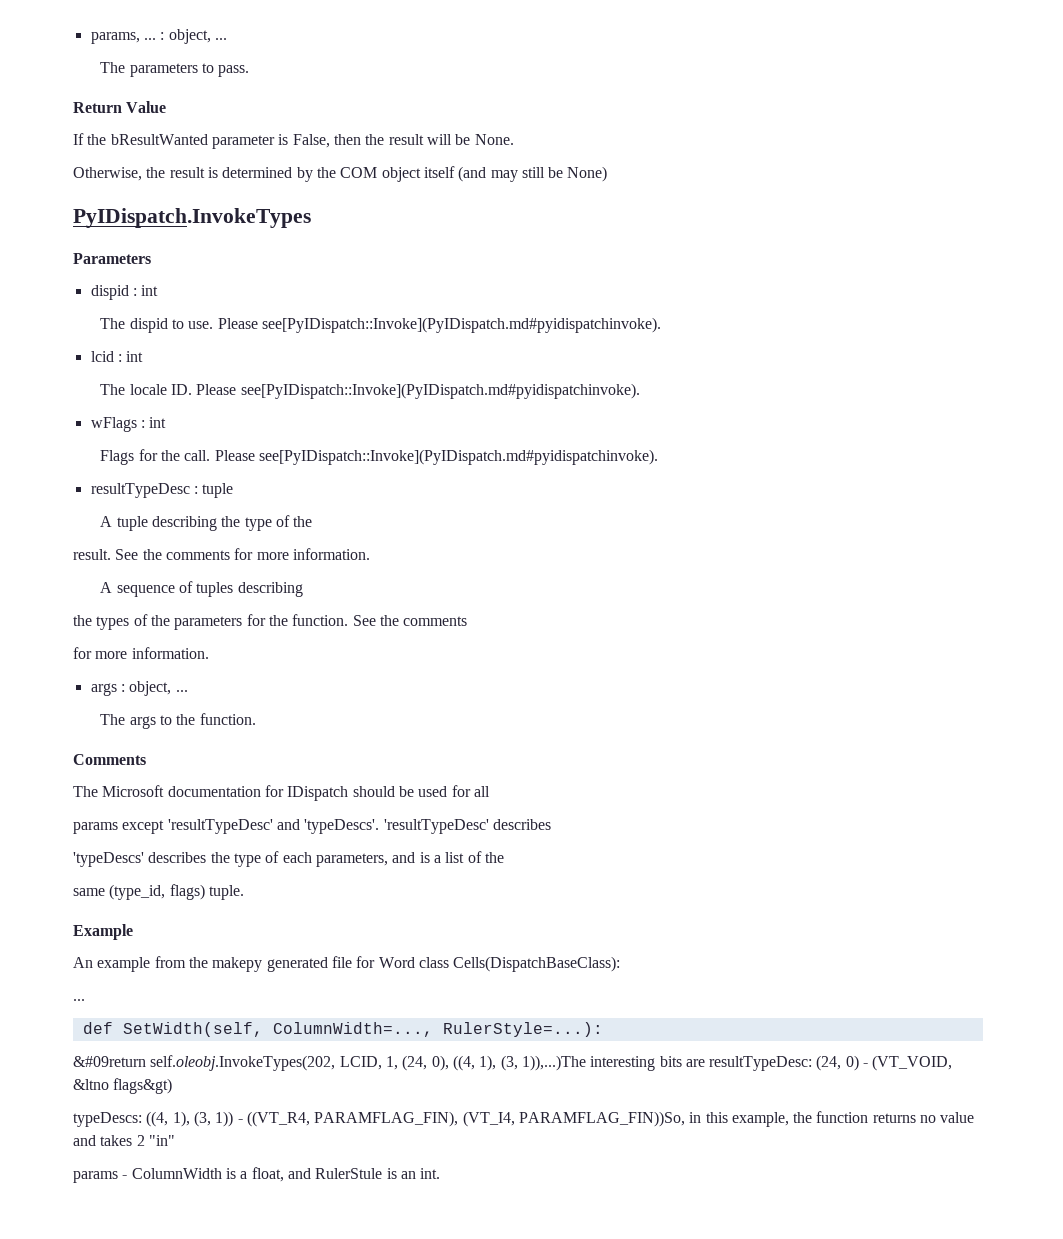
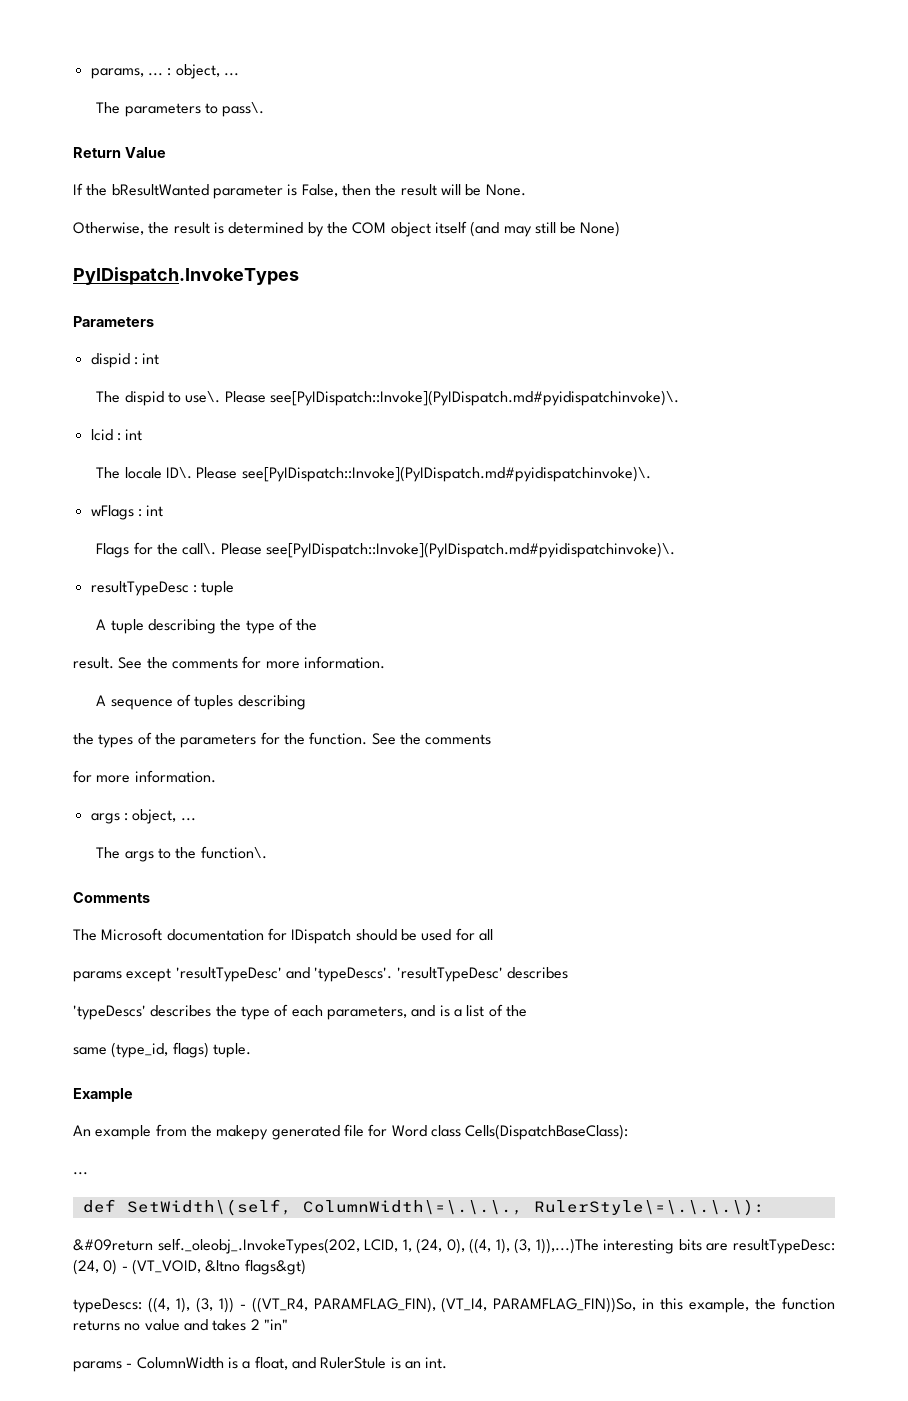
- The parameters to pass.
+ The parameters to pass\.
- The dispid to use. Please see[PyIDispatch::Invoke](PyIDispatch.md#pyidispatchinvoke).
+ The dispid to use\. Please see[PyIDispatch::Invoke](PyIDispatch.md#pyidispatchinvoke)\.
- The locale ID. Please see[PyIDispatch::Invoke](PyIDispatch.md#pyidispatchinvoke).
+ The locale ID\. Please see[PyIDispatch::Invoke](PyIDispatch.md#pyidispatchinvoke)\.
- Flags for the call. Please see[PyIDispatch::Invoke](PyIDispatch.md#pyidispatchinvoke).
+ Flags for the call\. Please see[PyIDispatch::Invoke](PyIDispatch.md#pyidispatchinvoke)\.
- The args to the function.
+ The args to the function\.
- def SetWidth(self, ColumnWidth=..., RulerStyle=...):
+ def SetWidth\(self, ColumnWidth\=\.\.\., RulerStyle\=\.\.\.\):
- &#09return self.oleobj.InvokeTypes(202, LCID, 1, (24, 0), ((4, 1), (3, 1)),...)The interesting bits are resultTypeDesc: (24, 0) - (VT_VOID, &ltno flags&gt)
+ &#09return self._oleobj_.InvokeTypes(202, LCID, 1, (24, 0), ((4, 1), (3, 1)),...)The interesting bits are resultTypeDesc: (24, 0) - (VT_VOID, &ltno flags&gt)

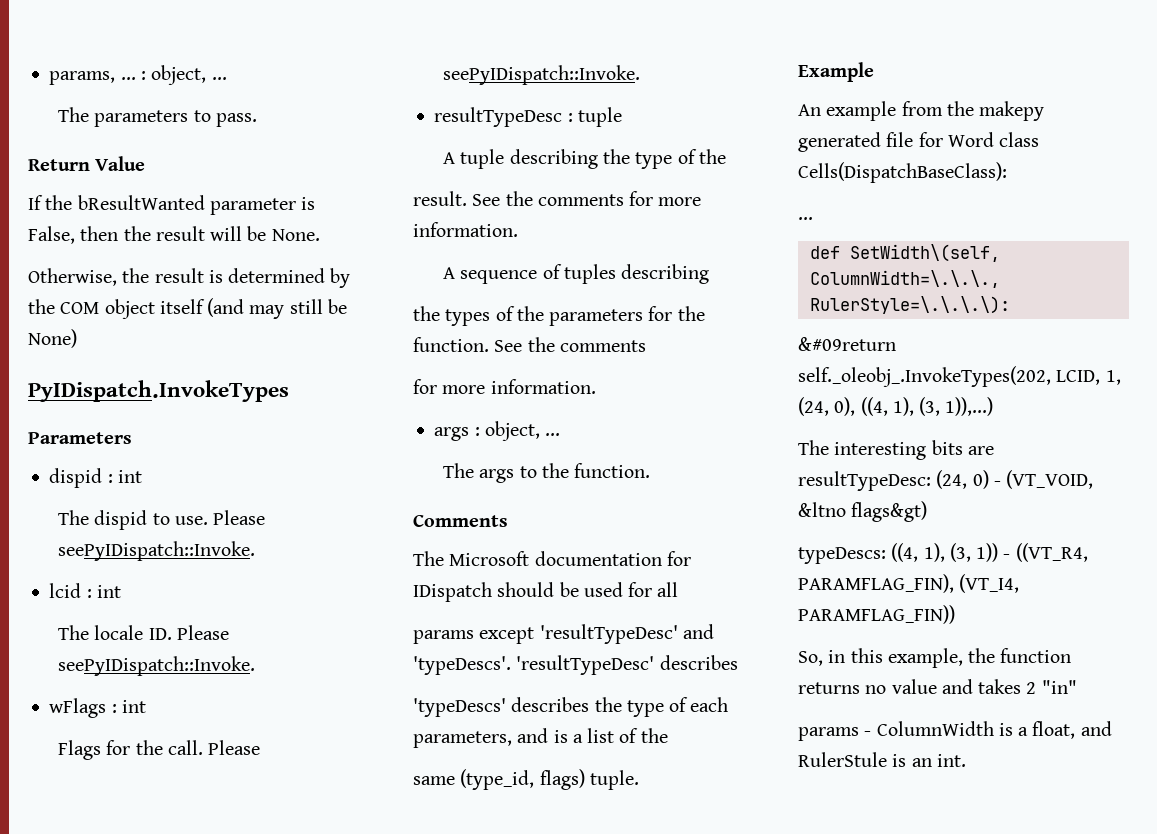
- The parameters to pass\.
+ The parameters to pass.
- The dispid to use\. Please see[PyIDispatch::Invoke](PyIDispatch.md#pyidispatchinvoke)\.
+ The dispid to use. Please seePyIDispatch::Invoke.
- The locale ID\. Please see[PyIDispatch::Invoke](PyIDispatch.md#pyidispatchinvoke)\.
+ The locale ID. Please seePyIDispatch::Invoke.
- Flags for the call\. Please see[PyIDispatch::Invoke](PyIDispatch.md#pyidispatchinvoke)\.
+ Flags for the call. Please seePyIDispatch::Invoke.
- The args to the function\.
+ The args to the function.
- def SetWidth\(self, ColumnWidth\=\.\.\., RulerStyle\=\.\.\.\):
+ def SetWidth\(self, ColumnWidth=\.\.\., RulerStyle=\.\.\.\):
- &#09return self._oleobj_.InvokeTypes(202, LCID, 1, (24, 0), ((4, 1), (3, 1)),...)The interesting bits are resultTypeDesc: (24, 0) - (VT_VOID, &ltno flags&gt)
+ &#09return self._oleobj_.InvokeTypes(202, LCID, 1, (24, 0), ((4, 1), (3, 1)),...)
+ The interesting bits are resultTypeDesc: (24, 0) - (VT_VOID, &ltno flags&gt)
- typeDescs: ((4, 1), (3, 1)) - ((VT_R4, PARAMFLAG_FIN), (VT_I4, PARAMFLAG_FIN))So, in this example, the function returns no value and takes 2 "in"
+ typeDescs: ((4, 1), (3, 1)) - ((VT_R4, PARAMFLAG_FIN), (VT_I4, PARAMFLAG_FIN))
+ So, in this example, the function returns no value and takes 2 "in"

